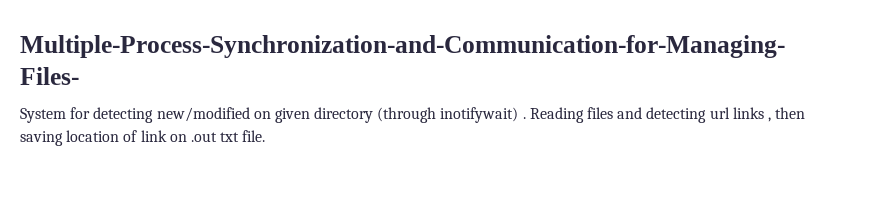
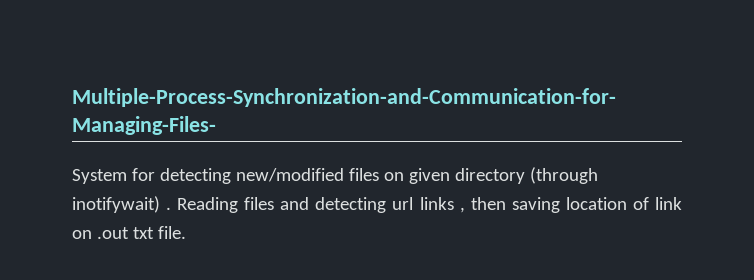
- System for detecting new/modified on given directory (through inotifywait) .
+ System for detecting new/modified files on given directory (through inotifywait) .

